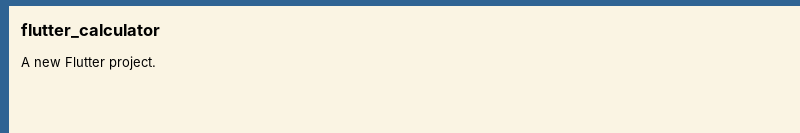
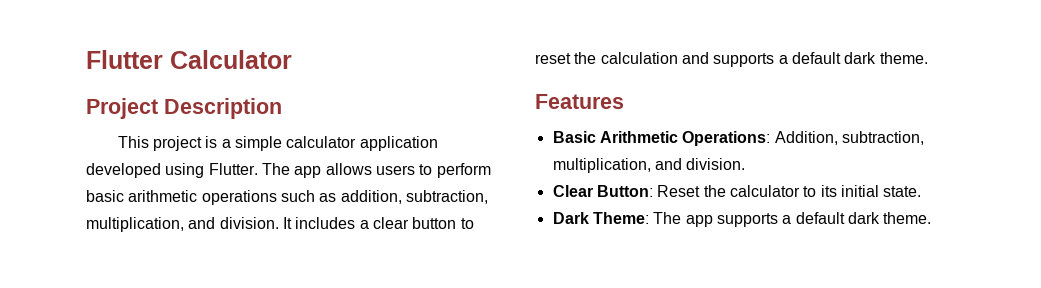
- flutter_calculator
- A new Flutter project.
+ Flutter Calculator
+ Project Description
+ This project is a simple calculator application developed using Flutter. The app allows users to perform basic arithmetic operations such as addition, subtraction, multiplication, and division. It includes a clear button to reset the calculation and supports a default dark theme.
+ Features
+ Basic Arithmetic Operations: Addition, subtraction, multiplication, and division.
+ Clear Button: Reset the calculator to its initial state.
+ Dark Theme: The app supports a default dark theme.

